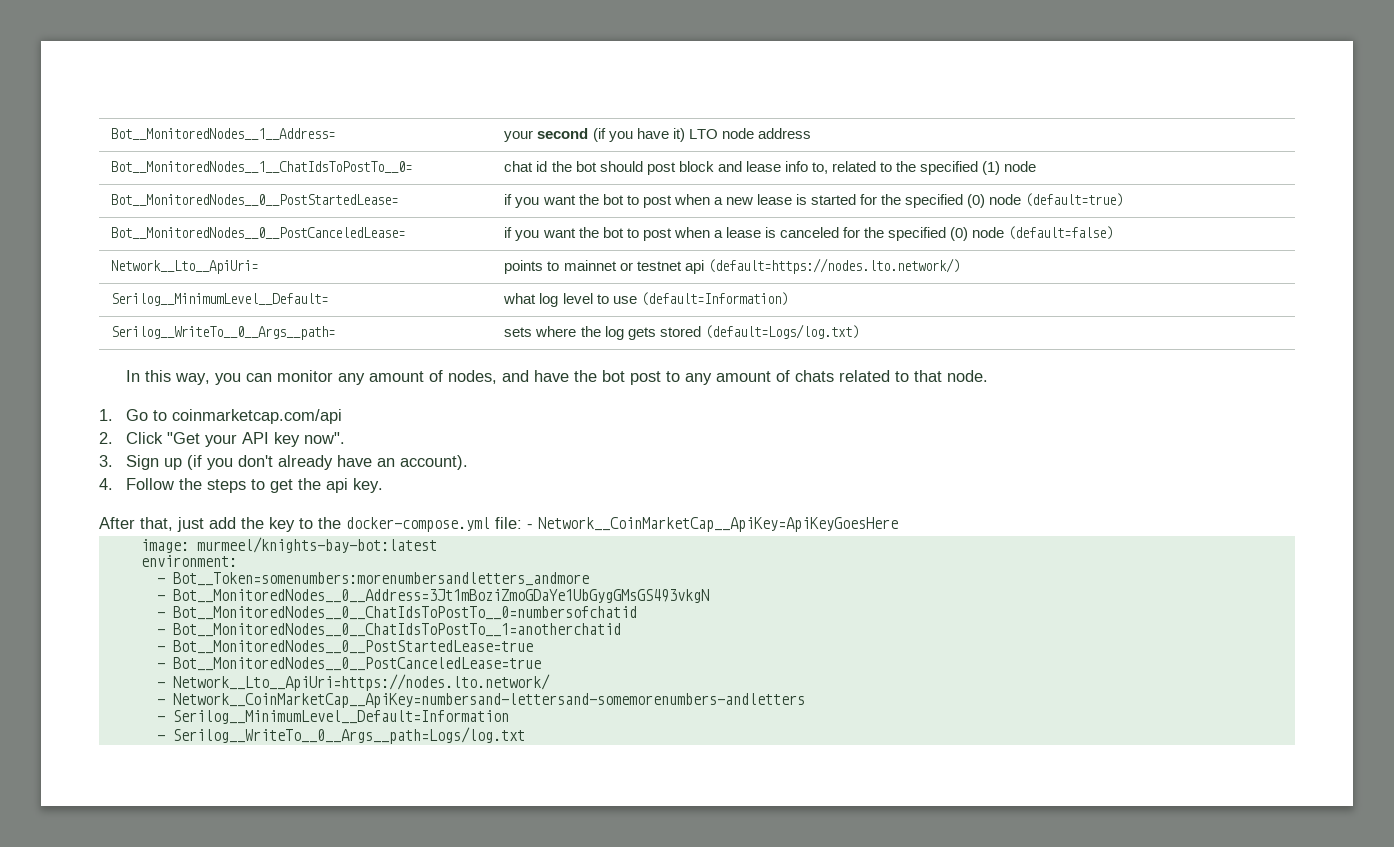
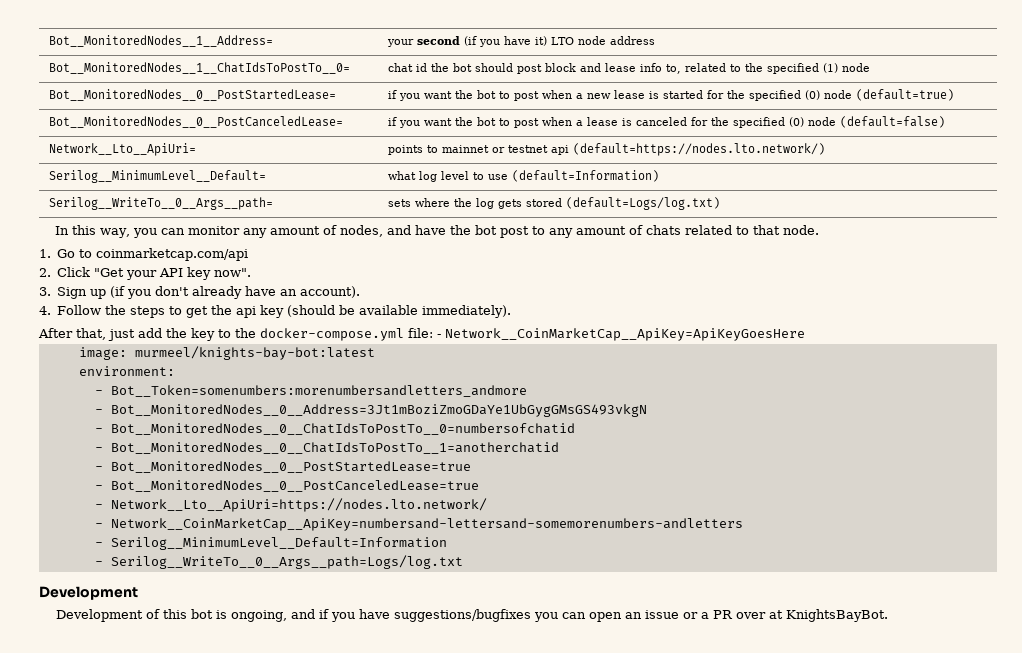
- 4. Follow the steps to get the api key.
+ 4. Follow the steps to get the api key (should be available immediately).
  - Serilog__WriteTo__0__Args__path=Logs/log.txt
+ Development
+ Development of this bot is ongoing, and if you have suggestions/bugfixes you can open an issue or a PR over at KnightsBayBot.

